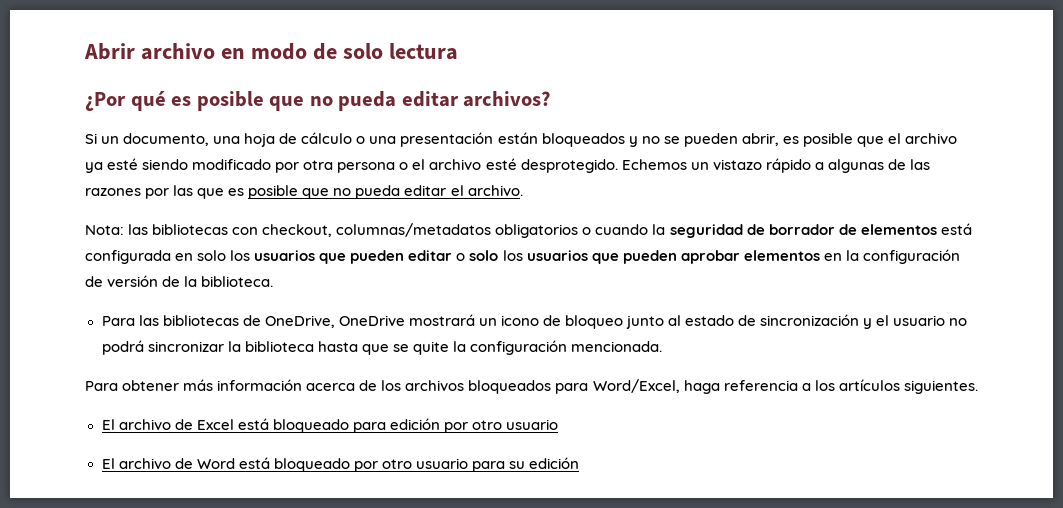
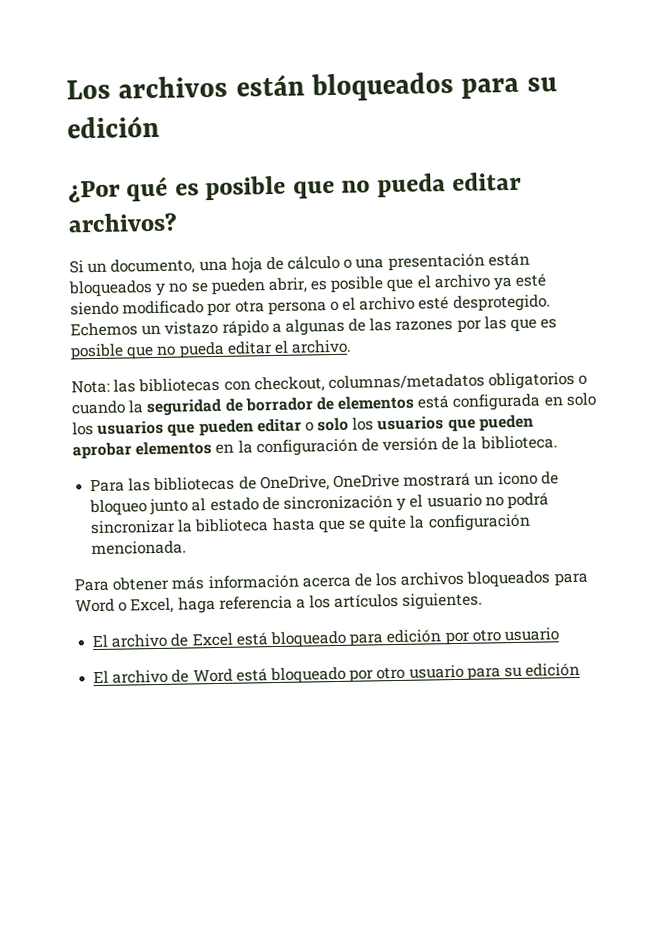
- Abrir archivo en modo de solo lectura
+ Los archivos están bloqueados para su edición
- Para obtener más información acerca de los archivos bloqueados para Word/Excel, haga referencia a los artículos siguientes.
+ Para obtener más información acerca de los archivos bloqueados para Word o Excel, haga referencia a los artículos siguientes.

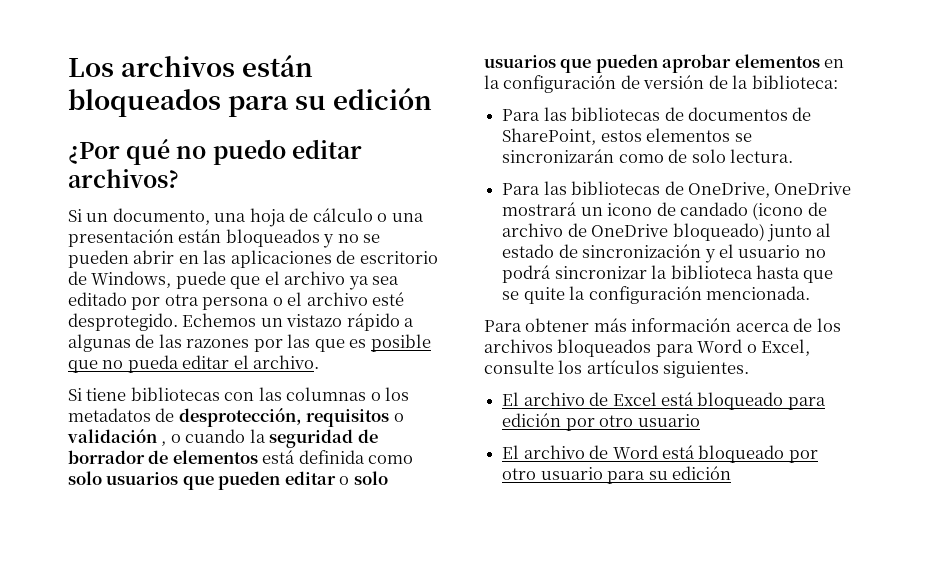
- ¿Por qué es posible que no pueda editar archivos?
+ ¿Por qué no puedo editar archivos?
- Si un documento, una hoja de cálculo o una presentación están bloqueados y no se pueden abrir, es posible que el archivo ya esté siendo modificado por otra persona o el archivo esté desprotegido.
+ Si un documento, una hoja de cálculo o una presentación están bloqueados y no se pueden abrir en las aplicaciones de escritorio de Windows, puede que el archivo ya sea editado por otra persona o el archivo esté desprotegido.
- Nota: las bibliotecas con checkout, columnas/metadatos obligatorios o cuando la seguridad de borrador de elementos está configurada en solo los usuarios que pueden editar o solo los usuarios que pueden aprobar elementos en la configuración de versión de la biblioteca.
+ Si tiene bibliotecas con las columnas o los metadatos de desprotección, requisitos o validación , o cuando la seguridad de borrador de elementos está definida como solo usuarios que pueden editar o solo usuarios que pueden aprobar elementos en la configuración de versión de la biblioteca:
+ Para las bibliotecas de documentos de SharePoint, estos elementos se sincronizarán como de solo lectura.
- Para las bibliotecas de OneDrive, OneDrive mostrará un icono de bloqueo junto al estado de sincronización y el usuario no podrá sincronizar la biblioteca hasta que se quite la configuración mencionada.
+ Para las bibliotecas de OneDrive, OneDrive mostrará un icono de candado (icono de archivo de OneDrive bloqueado) junto al estado de sincronización y el usuario no podrá sincronizar la biblioteca hasta que se quite la configuración mencionada.
- Para obtener más información acerca de los archivos bloqueados para Word o Excel, haga referencia a los artículos siguientes.
+ Para obtener más información acerca de los archivos bloqueados para Word o Excel, consulte los artículos siguientes.

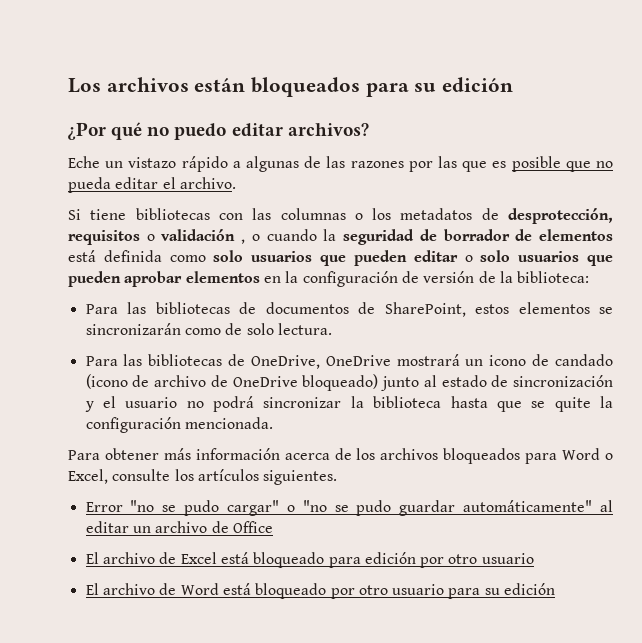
- Si un documento, una hoja de cálculo o una presentación están bloqueados y no se pueden abrir en las aplicaciones de escritorio de Windows, puede que el archivo ya sea editado por otra persona o el archivo esté desprotegido. Echemos un vistazo rápido a algunas de las razones por las que es posible que no pueda editar el archivo.
+ Eche un vistazo rápido a algunas de las razones por las que es posible que no pueda editar el archivo.
+ Error "no se pudo cargar" o "no se pudo guardar automáticamente" al editar un archivo de Office

